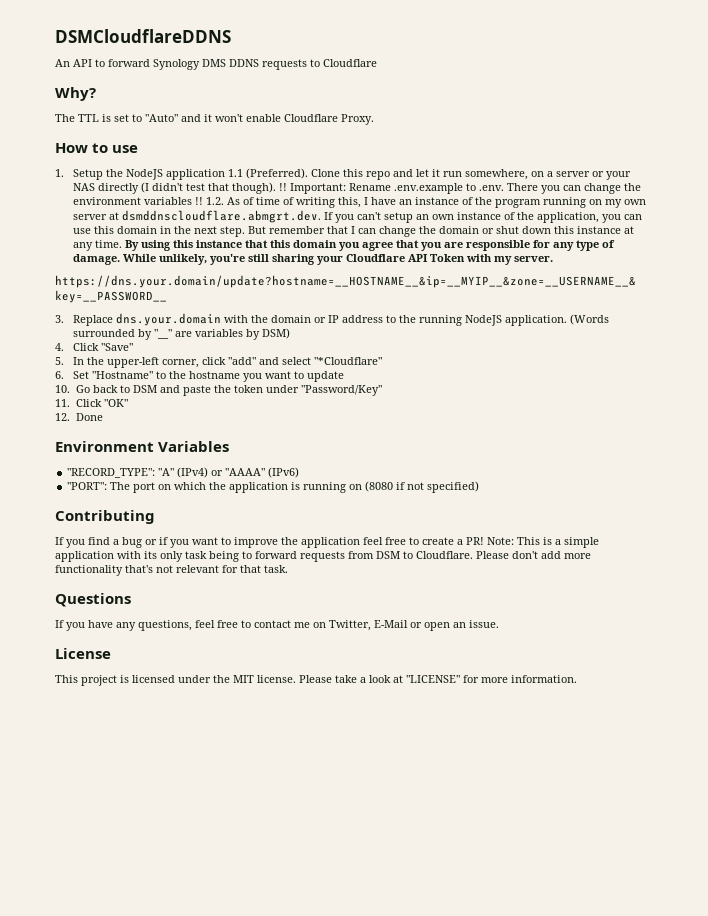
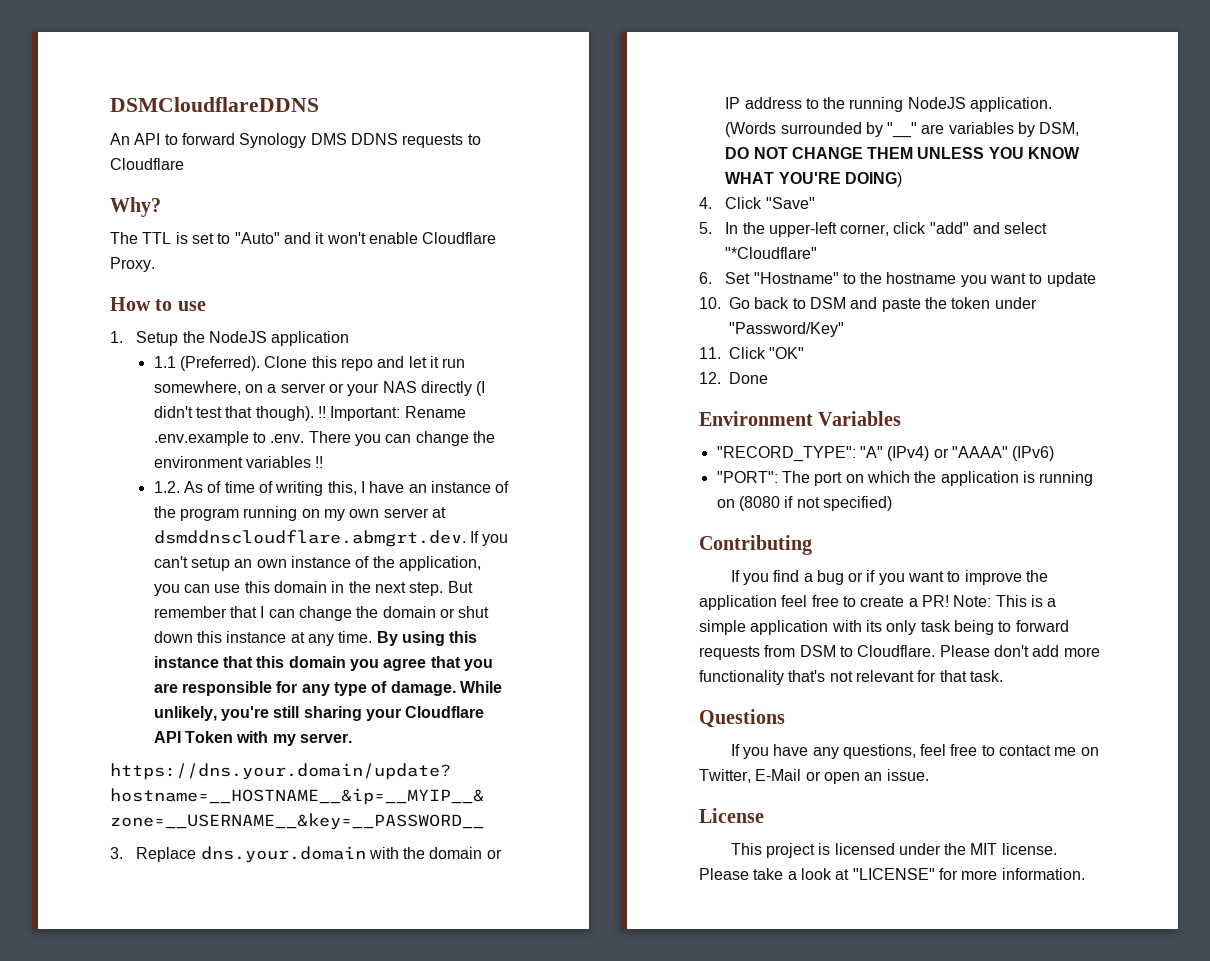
- 1. Setup the NodeJS application 1.1 (Preferred).
+ 1. Setup the NodeJS application
+ 1.1 (Preferred).
- Important: Rename .env.example to .env. There you can change the environment variables !! 1.2. As of time of writing this, I have an instance of the program running on my own server at dsmddnscloudflare.abmgrt.dev. If you can't setup an own instance of the application, you can use this domain in the next step.
+ Important: Rename .env.example to .env. There you can change the environment variables !!
+ 1.2. As of time of writing this, I have an instance of the program running on my own server at dsmddnscloudflare.abmgrt.dev. If you can't setup an own instance of the application, you can use this domain in the next step.
- (Words surrounded by "__" are variables by DSM)
+ (Words surrounded by "__" are variables by DSM, DO NOT CHANGE THEM UNLESS YOU KNOW WHAT YOU'RE DOING)

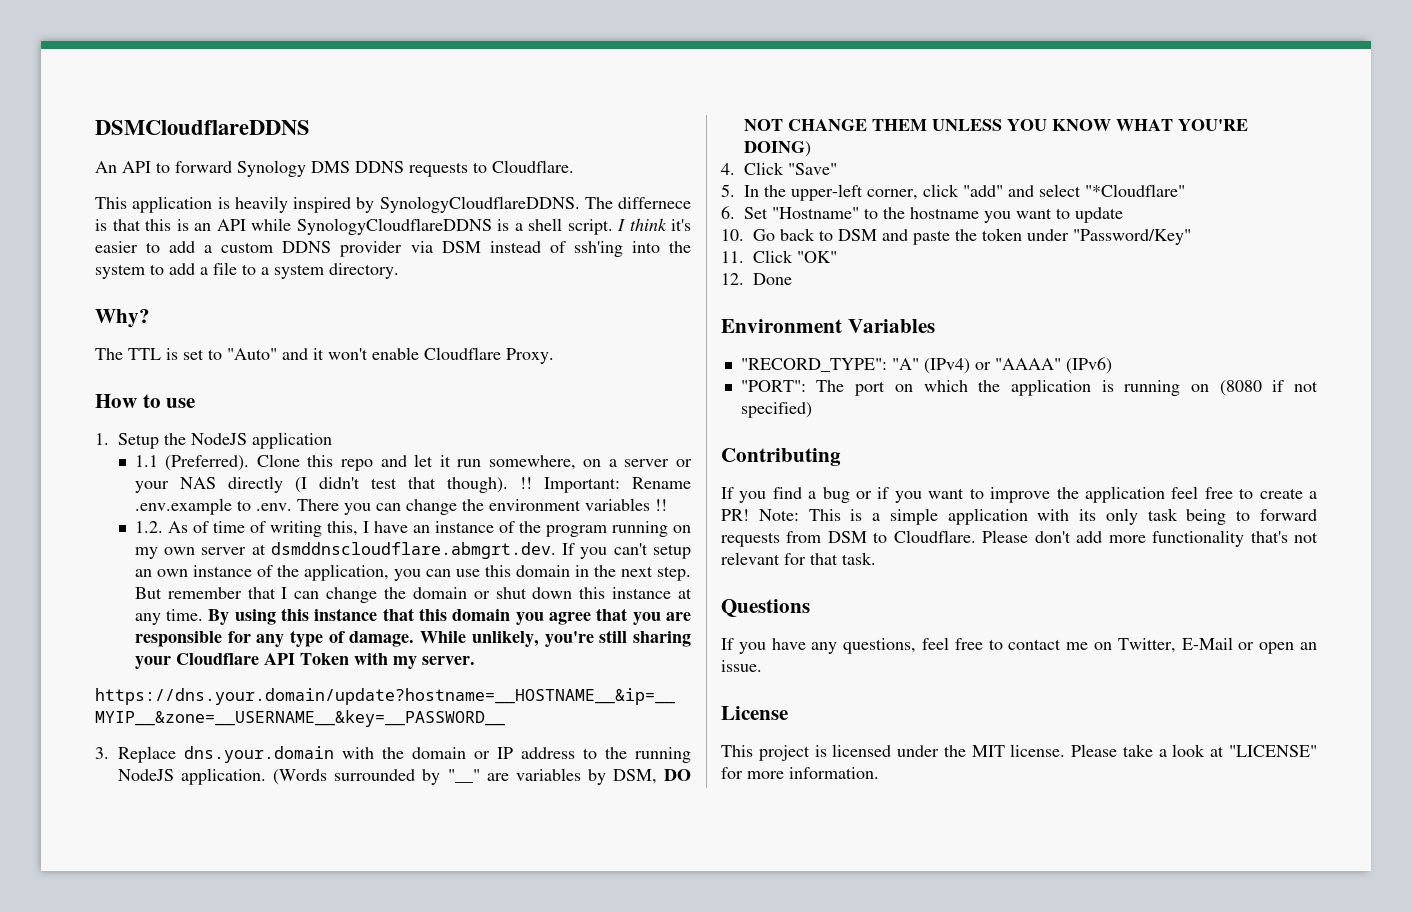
- An API to forward Synology DMS DDNS requests to Cloudflare
+ An API to forward Synology DMS DDNS requests to Cloudflare.
+ This application is heavily inspired by SynologyCloudflareDDNS. The differnece is that this is an API while SynologyCloudflareDDNS is a shell script. I think it's easier to add a custom DDNS provider via DSM instead of ssh'ing into the system to add a file to a system directory.

